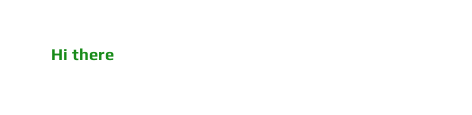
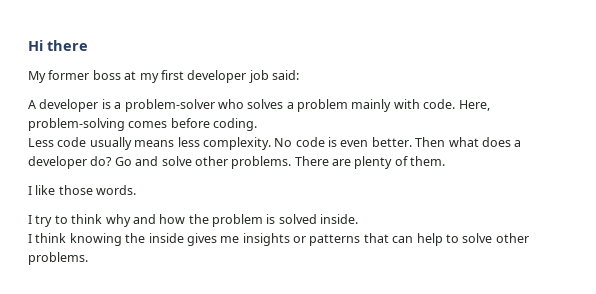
+ My former boss at my first developer job said:
+ A developer is a problem-solver who solves a problem mainly with code. Here, problem-solving comes before coding.
+ Less code usually means less complexity. No code is even better. Then what does a developer do? Go and solve other problems. There are plenty of them.
+ I like those words.
+ I try to think why and how the problem is solved inside.
+ I think knowing the inside gives me insights or patterns that can help to solve other problems.

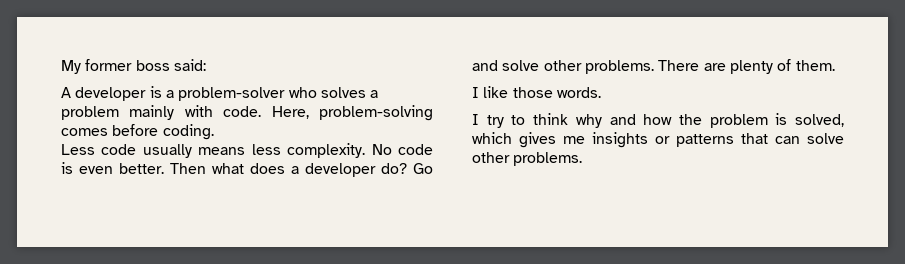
- Hi there
- My former boss at my first developer job said:
+ My former boss said:
- I try to think why and how the problem is solved inside.
- I think knowing the inside gives me insights or patterns that can help to solve other problems.
+ I try to think why and how the problem is solved, which gives me insights or patterns that can solve other problems.

